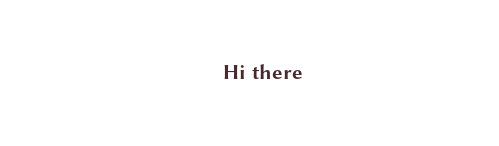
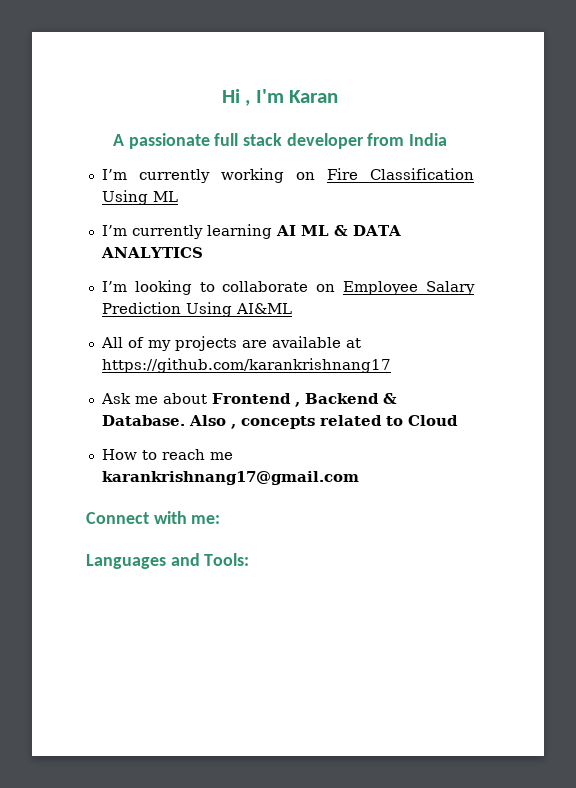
- Hi there
+ Hi , I'm Karan
+ A passionate full stack developer from India
+ I’m currently working on Fire Classification Using ML
+ I’m currently learning AI ML & DATA ANALYTICS
+ I’m looking to collaborate on Employee Salary Prediction Using AI&ML
+ All of my projects are available at https://github.com/karankrishnang17
+ Ask me about Frontend , Backend & Database. Also , concepts related to Cloud
+ How to reach me karankrishnang17@gmail.com
+ Connect with me:
+ Languages and Tools:

